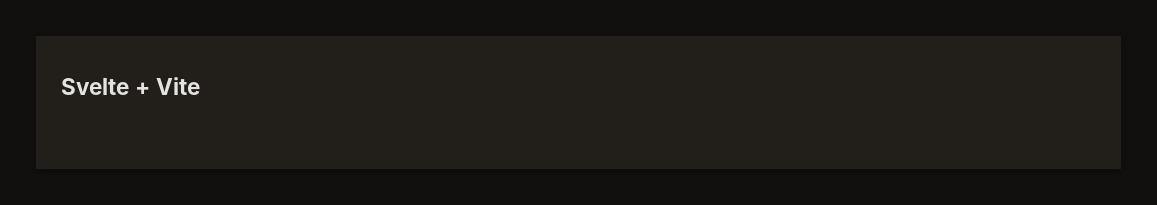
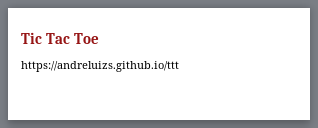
- Svelte + Vite
+ Tic Tac Toe
+ https://andreluizs.github.io/ttt

